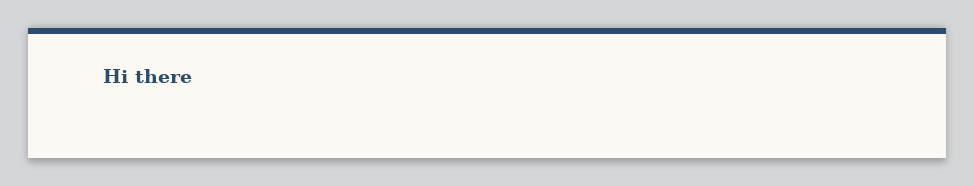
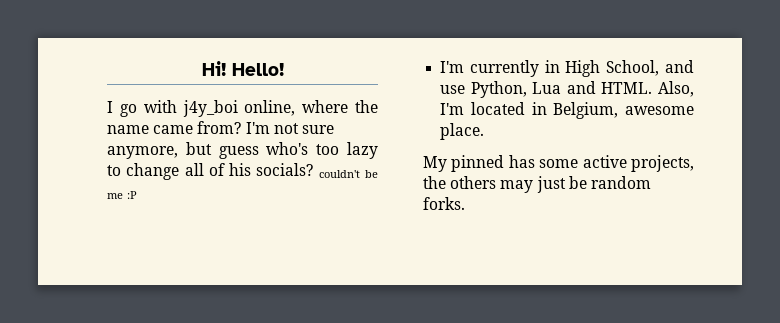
- Hi there
+ Hi! Hello!
+ I go with j4y_boi online, where the name came from? I'm not sure anymore, but guess who's too lazy to change all of his socials? couldn't be me :P
+ I'm currently in High School, and use Python, Lua and HTML. Also, I'm located in Belgium, awesome place.
+ My pinned has some active projects, the others may just be random forks.

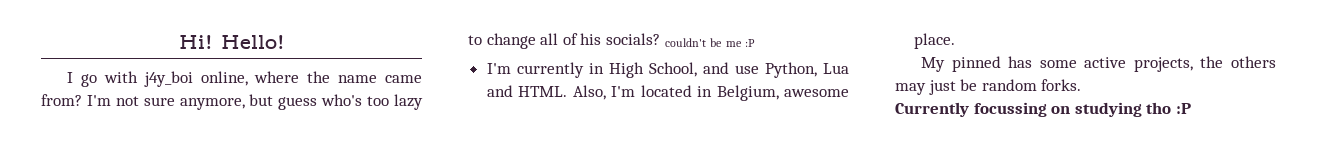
+ Currently focussing on studying tho :P

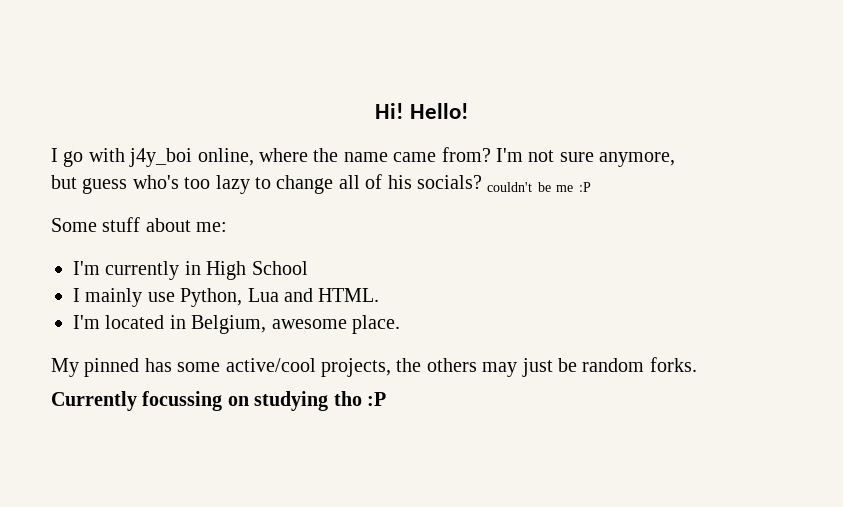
- I'm not sure anymore, but guess who's too lazy to change all of his socials? couldn't be me :P
+ I'm not sure anymore,
+ but guess who's too lazy to change all of his socials? couldn't be me :P
+ Some stuff about me:
- I'm currently in High School, and use Python, Lua and HTML. Also, I'm located in Belgium, awesome place.
+ I'm currently in High School
+ I mainly use Python, Lua and HTML.
+ I'm located in Belgium, awesome place.
- My pinned has some active projects, the others may just be random forks.
+ My pinned has some active/cool projects, the others may just be random forks.

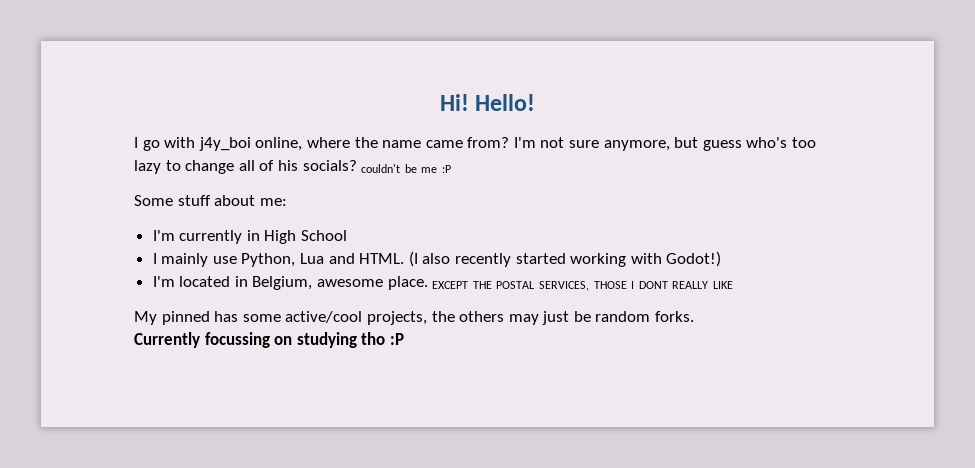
- I'm not sure anymore,
- but guess who's too lazy to change all of his socials? couldn't be me :P
+ I'm not sure anymore, but guess who's too lazy to change all of his socials? couldn't be me :P
+ (I also recently started working with Godot!)
+ EXCEPT THE POSTAL SERVICES, THOSE I DONT REALLY LIKE

